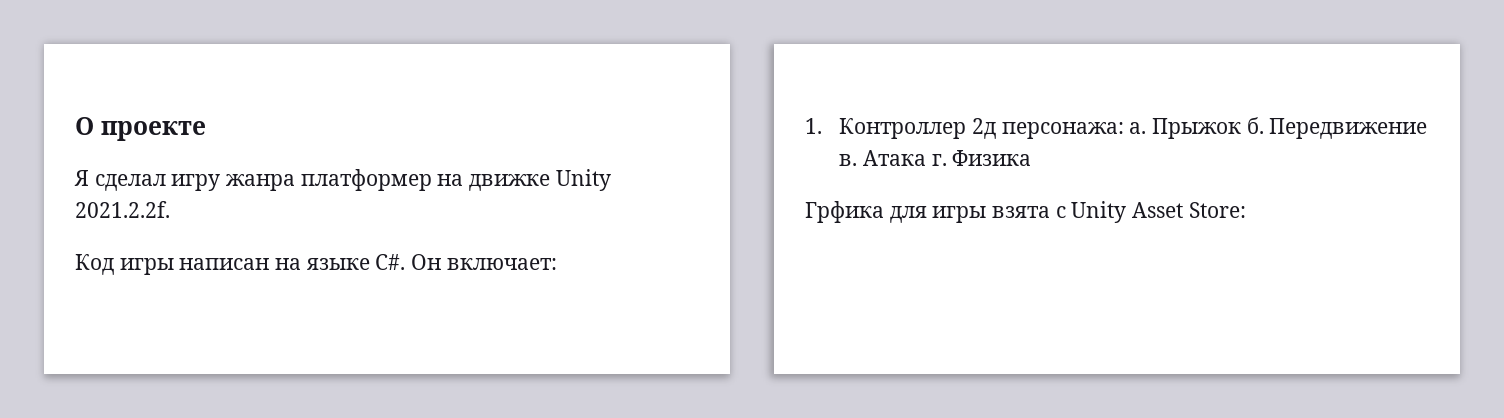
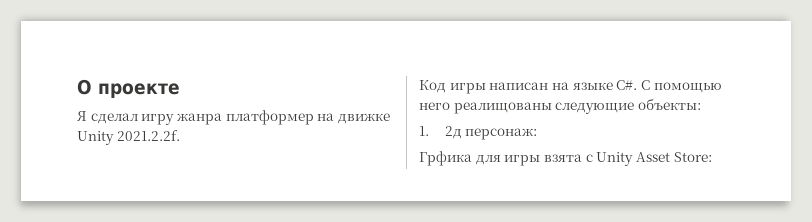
- Код игры написан на языке C#. Он включает:
- 1. Контроллер 2д персонажа: а. Прыжок б. Передвижение в. Атака г. Физика
+ Код игры написан на языке C#. С помощью него реалищованы следующие объекты:
+ 1. 2д персонаж:

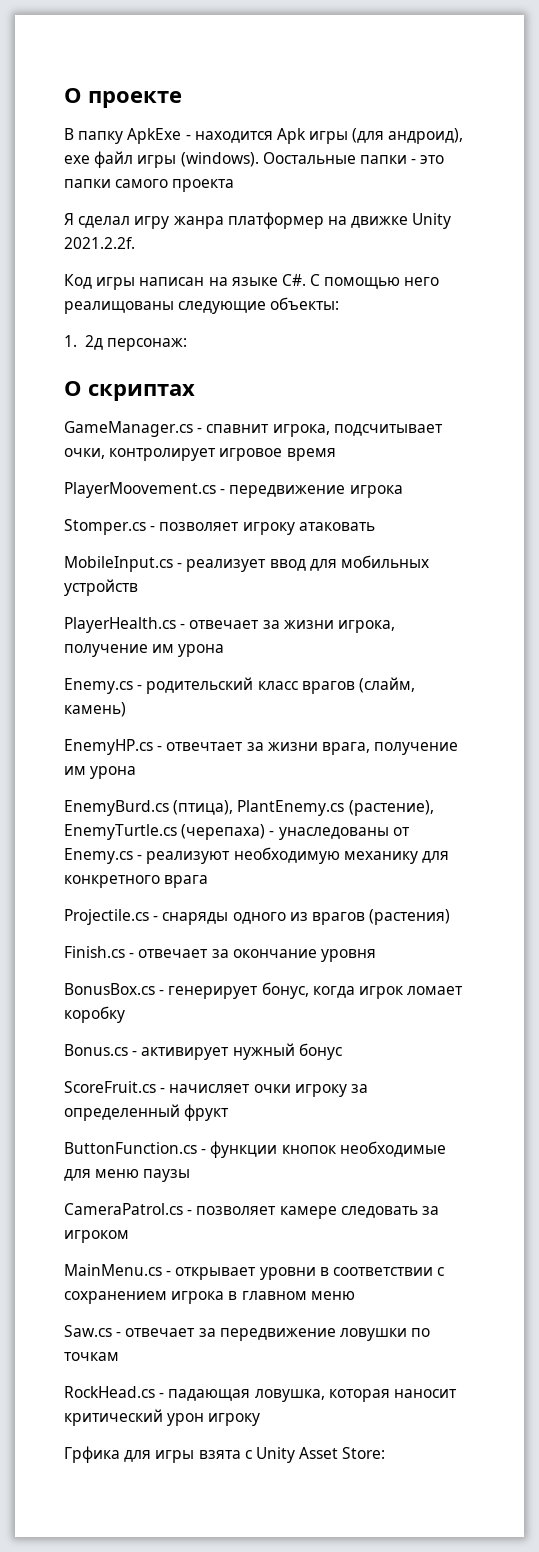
+ В папку ApkExe - находится Apk игры (для андроид), exe файл игры (windows). Оостальные папки - это папки самого проекта
+ О скриптах
+ GameManager.cs - спавнит игрока, подсчитывает очки, контролирует игровое время
+ PlayerMoovement.cs - передвижение игрока
+ Stomper.cs - позволяет игроку атаковать
+ MobileInput.cs - реализует ввод для мобильных устройств
+ PlayerHealth.cs - отвечает за жизни игрока, получение им урона
+ Enemy.cs - родительский класс врагов (слайм, камень)
+ EnemyHP.cs - отвечтает за жизни врага, получение им урона
+ EnemyBurd.cs (птица), PlantEnemy.cs (растение), EnemyTurtle.cs (черепаха) - унаследованы от Enemy.cs - реализуют необходимую механику для конкретного врага
+ Projectile.cs - снаряды одного из врагов (растения)
+ Finish.cs - отвечает за окончание уровня
+ BonusBox.cs - генерирует бонус, когда игрок ломает коробку
+ Bonus.cs - активирует нужный бонус
+ ScoreFruit.cs - начисляет очки игроку за определенный фрукт
+ ButtonFunction.cs - функции кнопок необходимые для меню паузы
+ CameraPatrol.cs - позволяет камере следовать за игроком
+ MainMenu.cs - открывает уровни в соответствии с сохранением игрока в главном меню
+ Saw.cs - отвечает за передвижение ловушки по точкам
+ RockHead.cs - падающая ловушка, которая наносит критический урон игроку

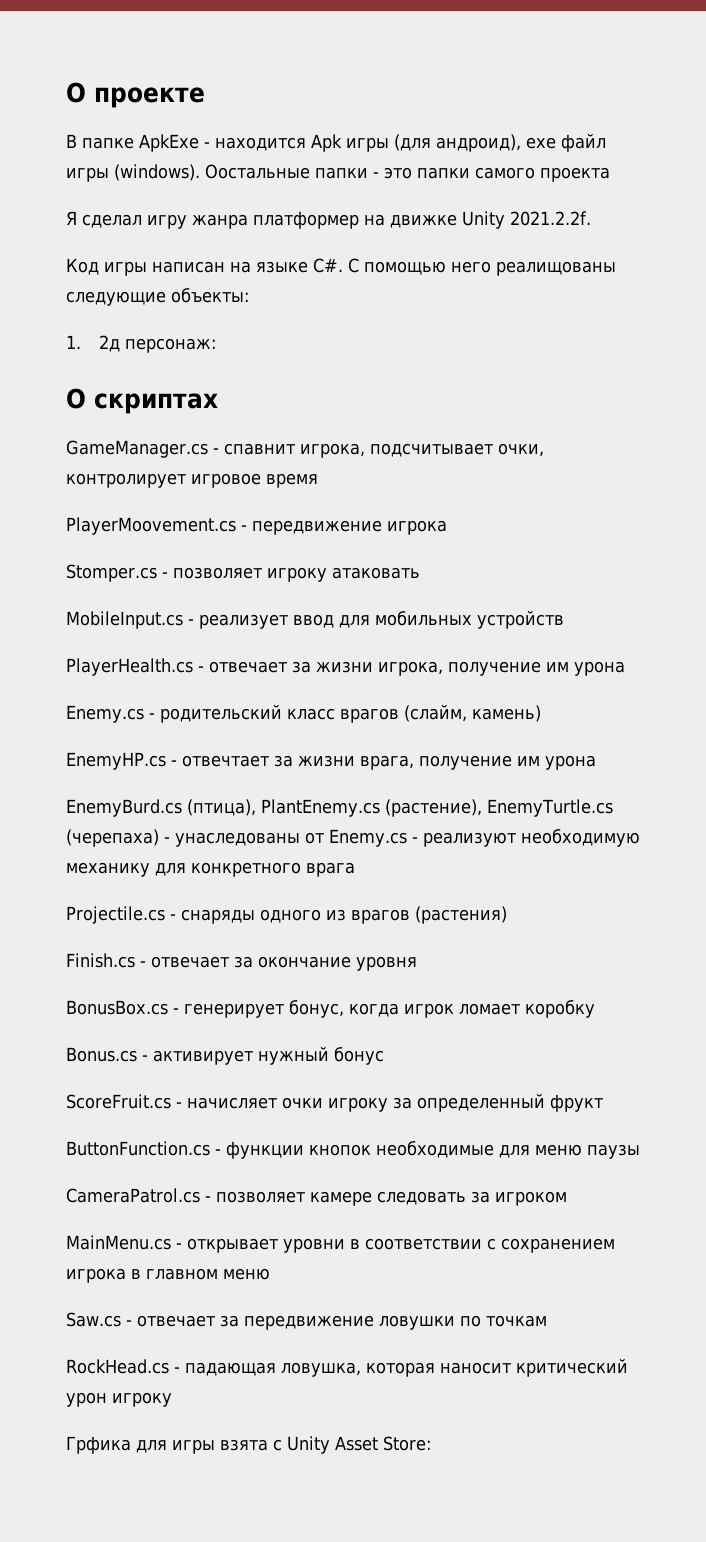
- В папку ApkExe - находится Apk игры (для андроид), exe файл игры (windows).
+ В папке ApkExe - находится Apk игры (для андроид), exe файл игры (windows).

